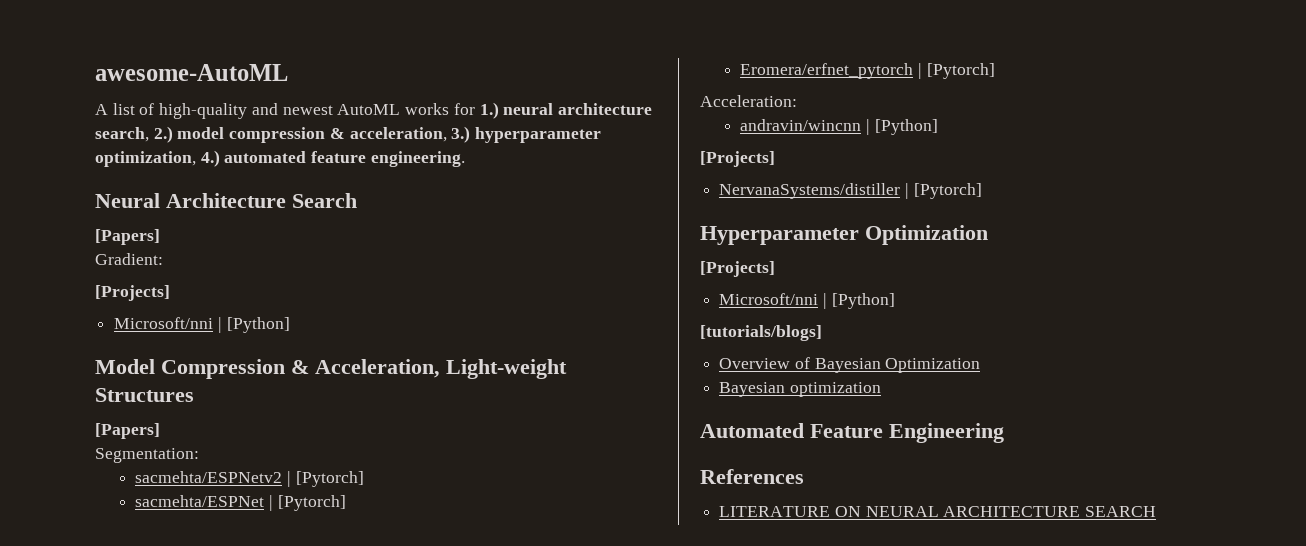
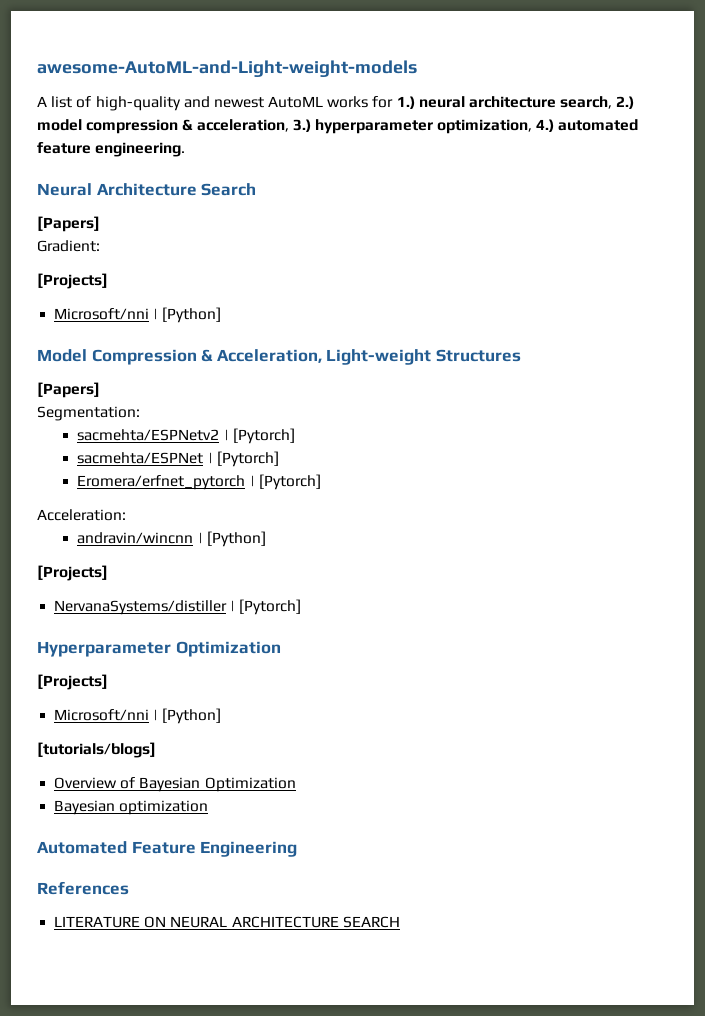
- awesome-AutoML
+ awesome-AutoML-and-Light-weight-models

